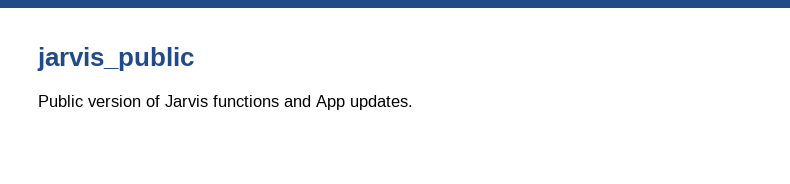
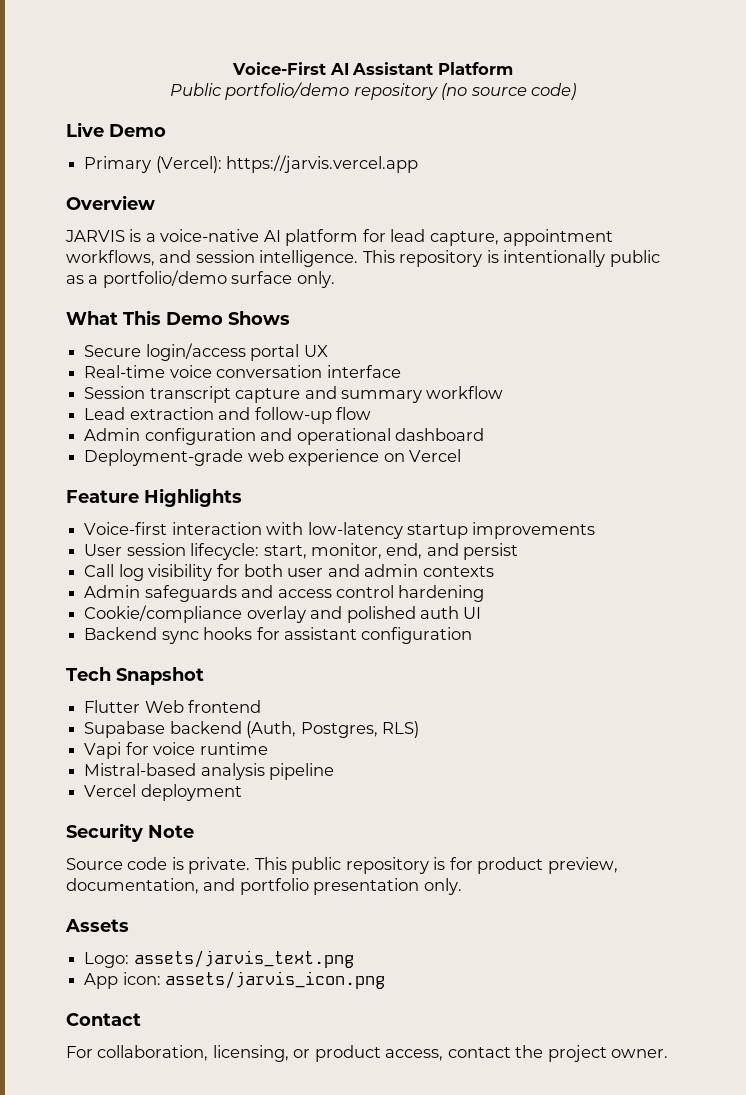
- jarvis_public
- Public version of Jarvis functions and App updates.
+ Voice-First AI Assistant Platform
+ Public portfolio/demo repository (no source code)
+ Live Demo
+ Primary (Vercel): https://jarvis.vercel.app
+ Overview
+ JARVIS is a voice-native AI platform for lead capture, appointment workflows, and session intelligence. This repository is intentionally public as a portfolio/demo surface only.
+ What This Demo Shows
+ Secure login/access portal UX
+ Real-time voice conversation interface
+ Session transcript capture and summary workflow
+ Lead extraction and follow-up flow
+ Admin configuration and operational dashboard
+ Deployment-grade web experience on Vercel
+ Feature Highlights
+ Voice-first interaction with low-latency startup improvements
+ User session lifecycle: start, monitor, end, and persist
+ Call log visibility for both user and admin contexts
+ Admin safeguards and access control hardening
+ Cookie/compliance overlay and polished auth UI
+ Backend sync hooks for assistant configuration
+ Tech Snapshot
+ Flutter Web frontend
+ Supabase backend (Auth, Postgres, RLS)
+ Vapi for voice runtime
+ Mistral-based analysis pipeline
+ Vercel deployment
+ Security Note
+ Source code is private. This public repository is for product preview, documentation, and portfolio presentation only.
+ Assets
+ Logo: assets/jarvis_text.png
+ App icon: assets/jarvis_icon.png
+ Contact
+ For collaboration, licensing, or product access, contact the project owner.

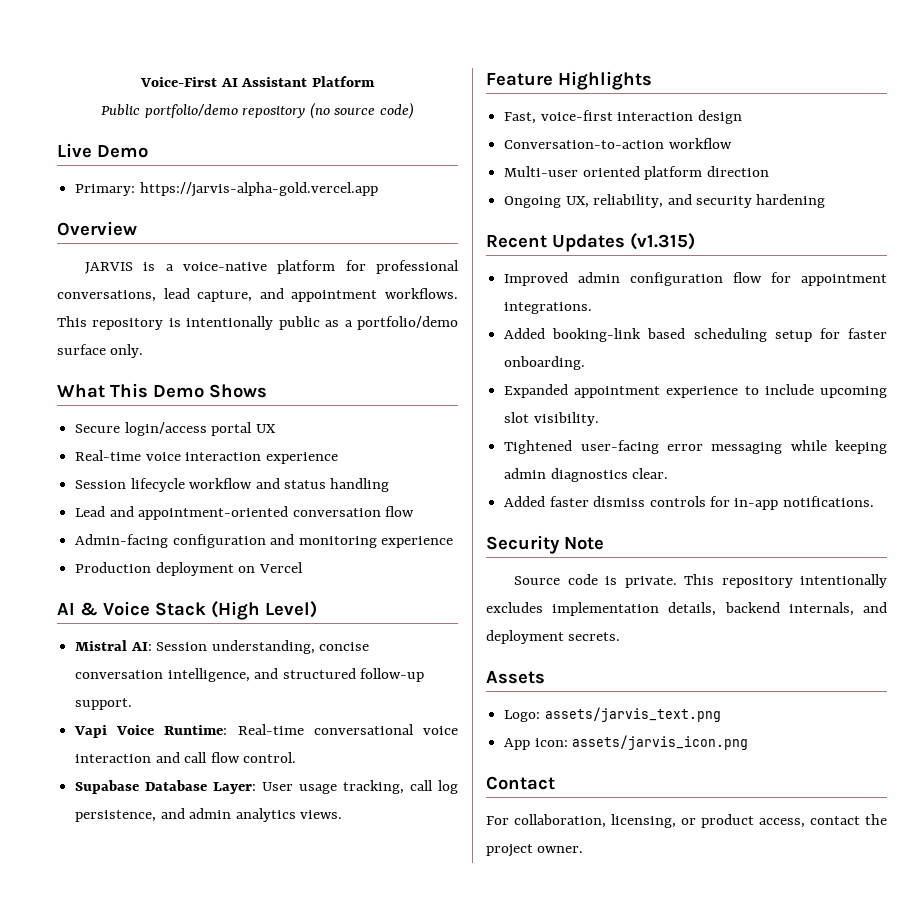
- Primary (Vercel): https://jarvis.vercel.app
+ Primary: https://jarvis-alpha-gold.vercel.app
- JARVIS is a voice-native AI platform for lead capture, appointment workflows, and session intelligence.
+ JARVIS is a voice-native platform for professional conversations, lead capture, and appointment workflows.
- Real-time voice conversation interface
- Session transcript capture and summary workflow
- Lead extraction and follow-up flow
+ Real-time voice interaction experience
+ Session lifecycle workflow and status handling
+ Lead and appointment-oriented conversation flow
- Admin configuration and operational dashboard
- Deployment-grade web experience on Vercel
+ Admin-facing configuration and monitoring experience
+ Production deployment on Vercel
+ AI & Voice Stack (High Level)
+ Mistral AI: Session understanding, concise conversation intelligence, and structured follow-up support.
+ Vapi Voice Runtime: Real-time conversational voice interaction and call flow control.
+ Supabase Database Layer: User usage tracking, call log persistence, and admin analytics views.
  Feature Highlights
- Voice-first interaction with low-latency startup improvements
- User session lifecycle: start, monitor, end, and persist
- Call log visibility for both user and admin contexts
- Admin safeguards and access control hardening
- Cookie/compliance overlay and polished auth UI
- Backend sync hooks for assistant configuration
- Tech Snapshot
- Flutter Web frontend
- Supabase backend (Auth, Postgres, RLS)
- Vapi for voice runtime
- Mistral-based analysis pipeline
- Vercel deployment
+ Fast, voice-first interaction design
+ Conversation-to-action workflow
+ Multi-user oriented platform direction
+ Ongoing UX, reliability, and security hardening
+ Recent Updates (v1.315)
+ Improved admin configuration flow for appointment integrations.
+ Added booking-link based scheduling setup for faster onboarding.
+ Expanded appointment experience to include upcoming slot visibility.
+ Tightened user-facing error messaging while keeping admin diagnostics clear.
+ Added faster dismiss controls for in-app notifications.
- This public repository is for product preview, documentation, and portfolio presentation only.
+ This repository intentionally excludes implementation details, backend internals, and deployment secrets.

